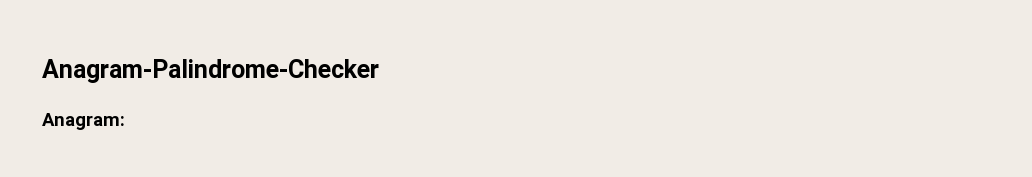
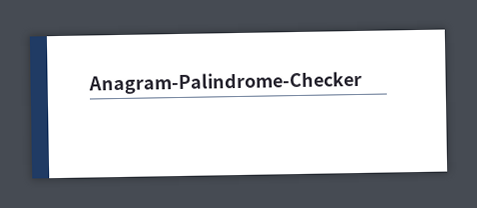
- Anagram:

